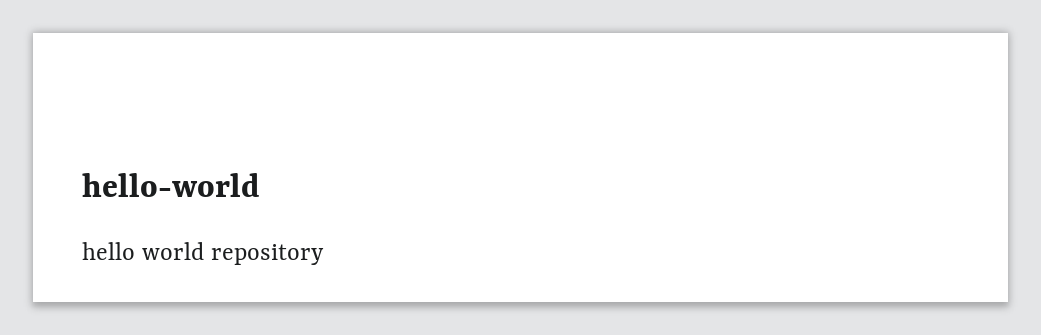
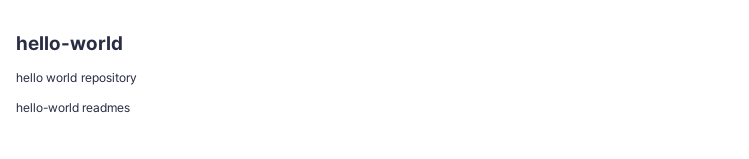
+ hello-world readmes

